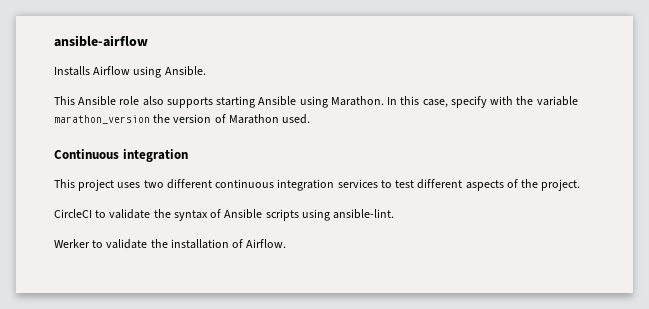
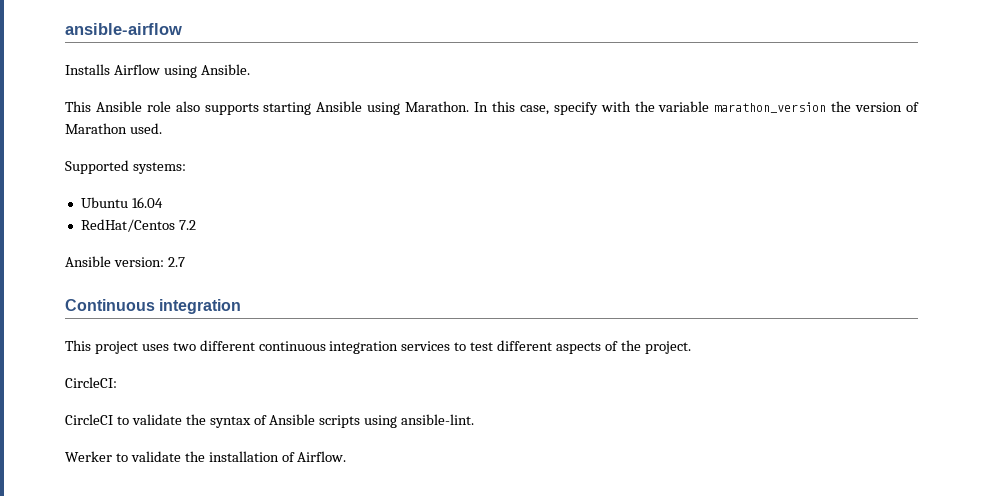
+ Supported systems:
+ Ubuntu 16.04
+ RedHat/Centos 7.2
+ Ansible version: 2.7
+ CircleCI:

